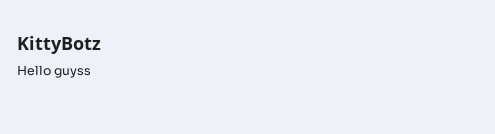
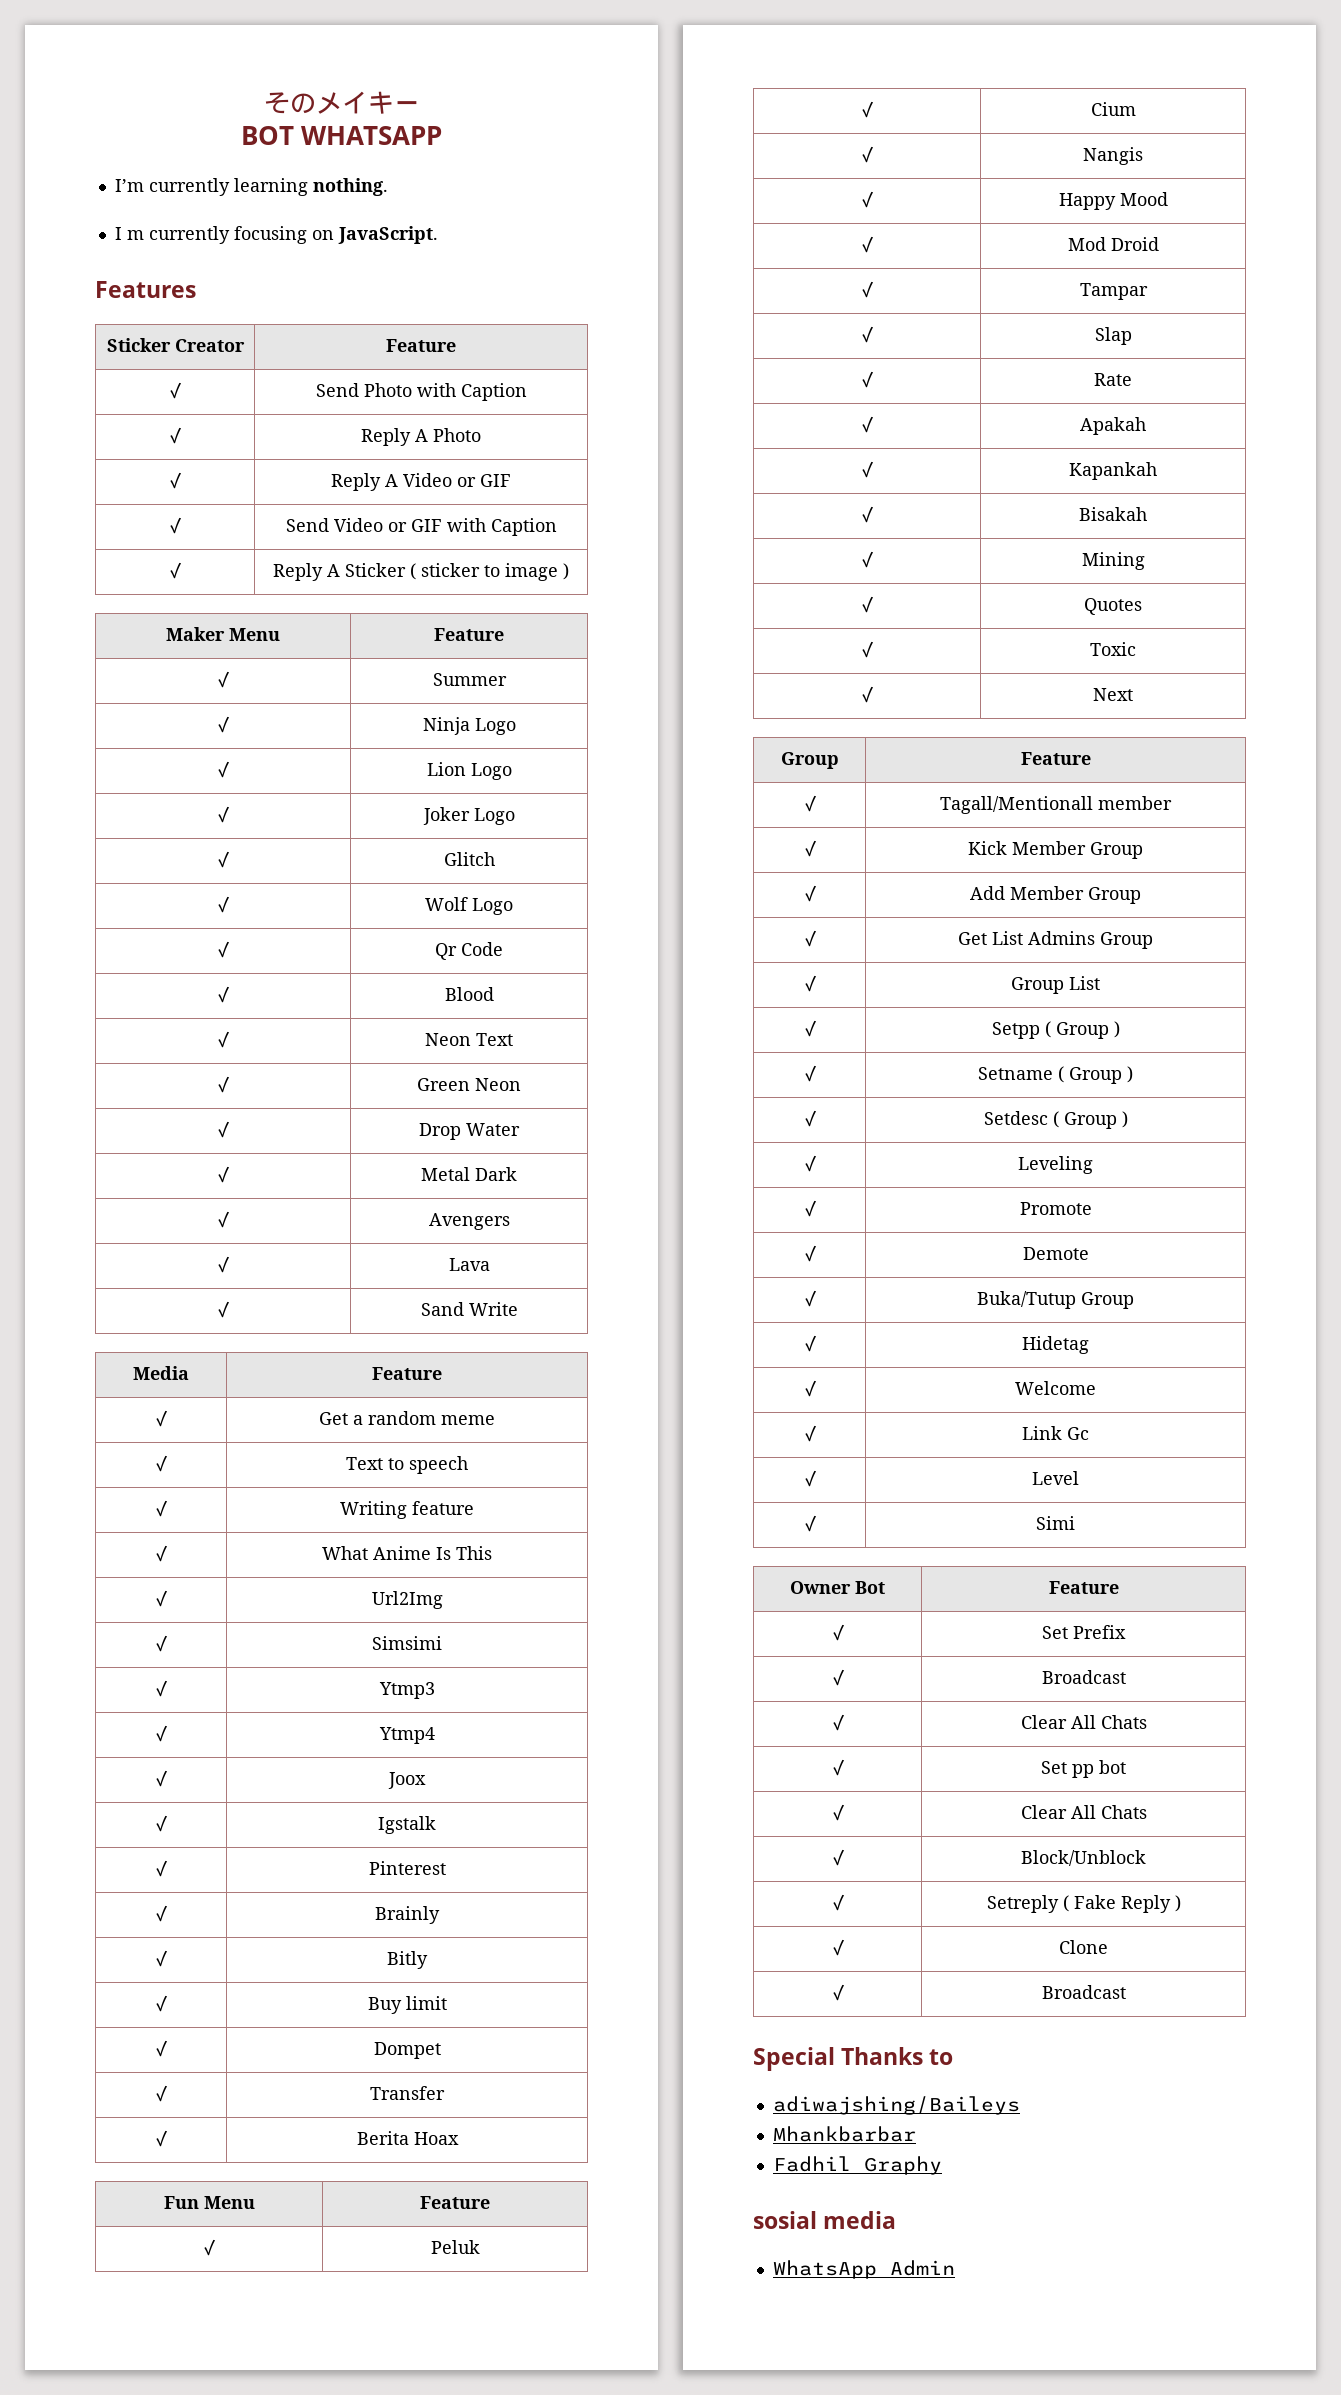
- KittyBotz
- Hello guyss
+ そのメイキー
+ BOT WHATSAPP
+ I’m currently learning nothing.
+ I m currently focusing on JavaScript.
+ Features
+ Sticker Creator | Feature
+ ✓ | Send Photo with Caption
+ ✓ | Reply A Photo
+ ✓ | Reply A Video or GIF
+ ✓ | Send Video or GIF with Caption
+ ✓ | Reply A Sticker ( sticker to image )
+ Maker Menu | Feature
+ ✓ | Summer
+ ✓ | Ninja Logo
+ ✓ | Lion Logo
+ ✓ | Joker Logo
+ ✓ | Glitch
+ ✓ | Wolf Logo
+ ✓ | Qr Code
+ ✓ | Blood
+ ✓ | Neon Text
+ ✓ | Green Neon
+ ✓ | Drop Water
+ ✓ | Metal Dark
+ ✓ | Avengers
+ ✓ | Lava
+ ✓ | Sand Write
+ Media | Feature
+ ✓ | Get a random meme
+ ✓ | Text to speech
+ ✓ | Writing feature
+ ✓ | What Anime Is This
+ ✓ | Url2Img
+ ✓ | Simsimi
+ ✓ | Ytmp3
+ ✓ | Ytmp4
+ ✓ | Joox
+ ✓ | Igstalk
+ ✓ | Pinterest
+ ✓ | Brainly
+ ✓ | Bitly
+ ✓ | Buy limit
+ ✓ | Dompet
+ ✓ | Transfer
+ ✓ | Berita Hoax
+ Fun Menu | Feature
+ ✓ | Peluk
+ ✓ | Cium
+ ✓ | Nangis
+ ✓ | Happy Mood
+ ✓ | Mod Droid
+ ✓ | Tampar
+ ✓ | Slap
+ ✓ | Rate
+ ✓ | Apakah
+ ✓ | Kapankah
+ ✓ | Bisakah
+ ✓ | Mining
+ ✓ | Quotes
+ ✓ | Toxic
+ ✓ | Next
+ Group | Feature
+ ✓ | Tagall/Mentionall member
+ ✓ | Kick Member Group
+ ✓ | Add Member Group
+ ✓ | Get List Admins Group
+ ✓ | Group List
+ ✓ | Setpp ( Group )
+ ✓ | Setname ( Group )
+ ✓ | Setdesc ( Group )
+ ✓ | Leveling
+ ✓ | Promote
+ ✓ | Demote
+ ✓ | Buka/Tutup Group
+ ✓ | Hidetag
+ ✓ | Welcome
+ ✓ | Link Gc
+ ✓ | Level
+ ✓ | Simi
+ Owner Bot | Feature
+ ✓ | Set Prefix
+ ✓ | Broadcast
+ ✓ | Clear All Chats
+ ✓ | Set pp bot
+ ✓ | Clear All Chats
+ ✓ | Block/Unblock
+ ✓ | Setreply ( Fake Reply )
+ ✓ | Clone
+ ✓ | Broadcast
+ Special Thanks to
+ adiwajshing/Baileys
+ Mhankbarbar
+ Fadhil Graphy
+ sosial media
+ WhatsApp Admin

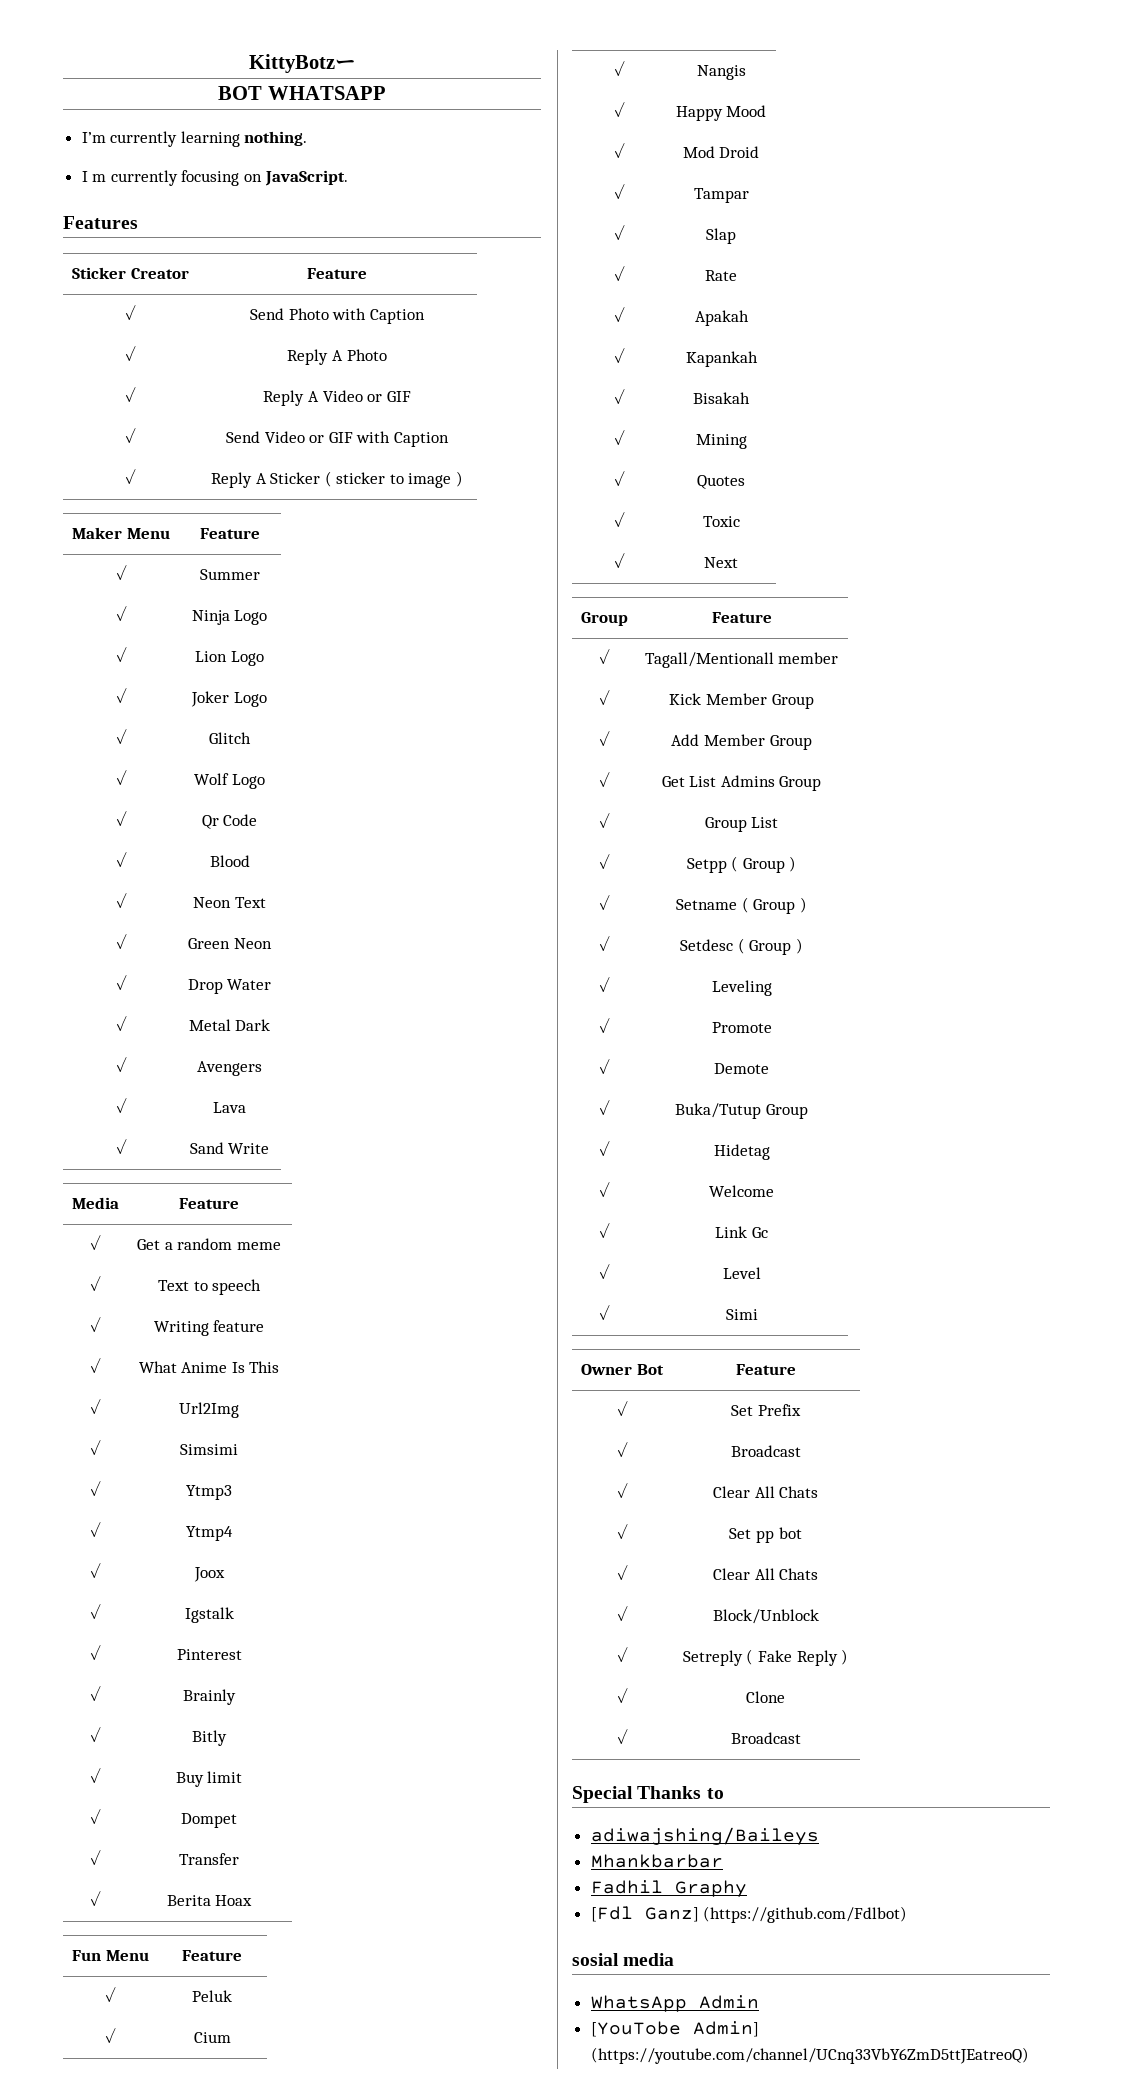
- そのメイキー
+ KittyBotzー
+ [Fdl Ganz] (https://github.com/Fdlbot)
+ [YouTobe Admin] (https://youtube.com/channel/UCnq33VbY6ZmD5ttJEatreoQ)

